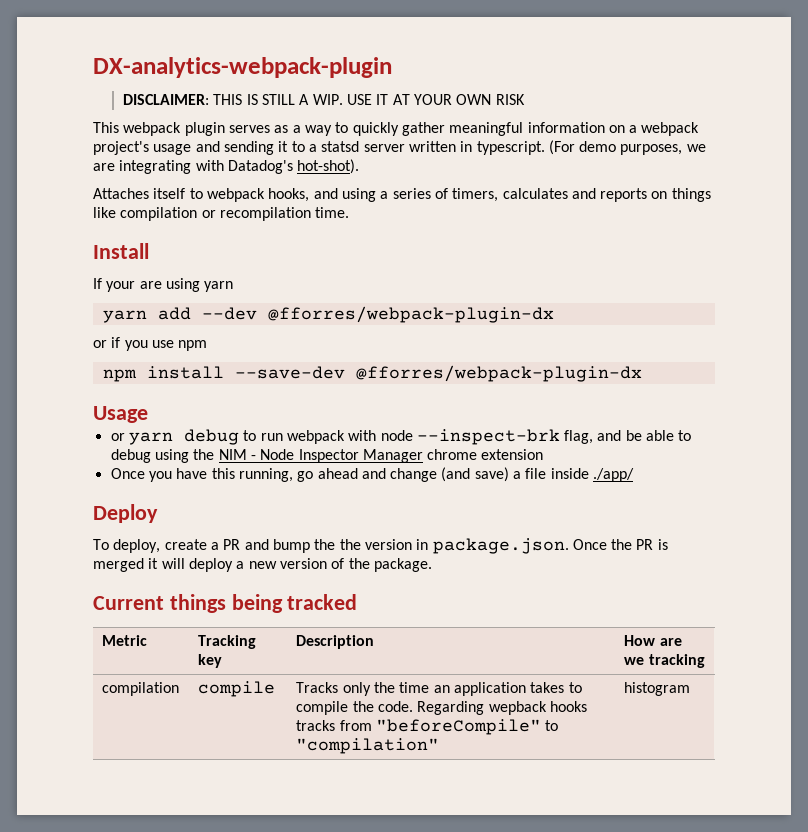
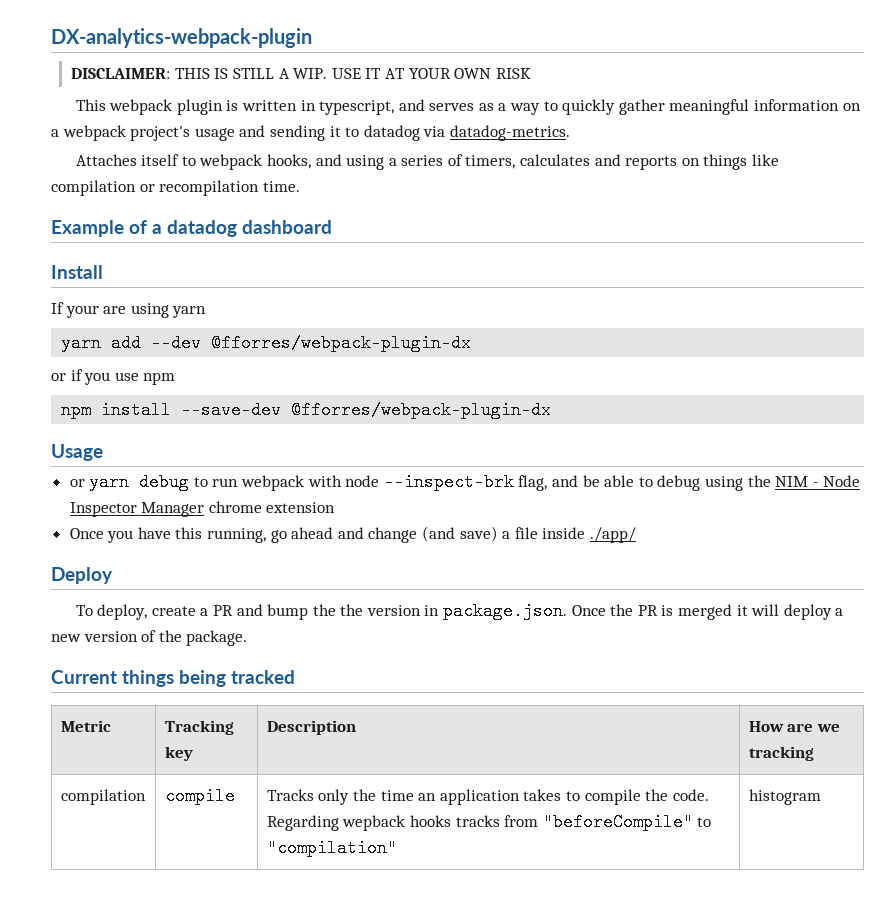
- This webpack plugin serves as a way to quickly gather meaningful information on a webpack project's usage and sending it to a statsd server written in typescript. (For demo purposes, we are integrating with Datadog's hot-shot).
+ This webpack plugin is written in typescript, and serves as a way to quickly gather meaningful information on a webpack project's usage and sending it to datadog via datadog-metrics.
+ Example of a datadog dashboard

